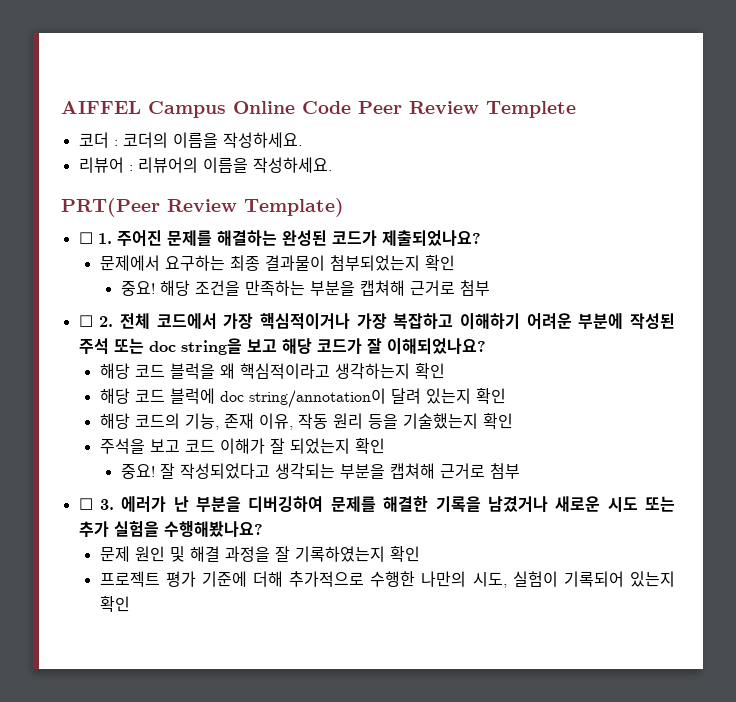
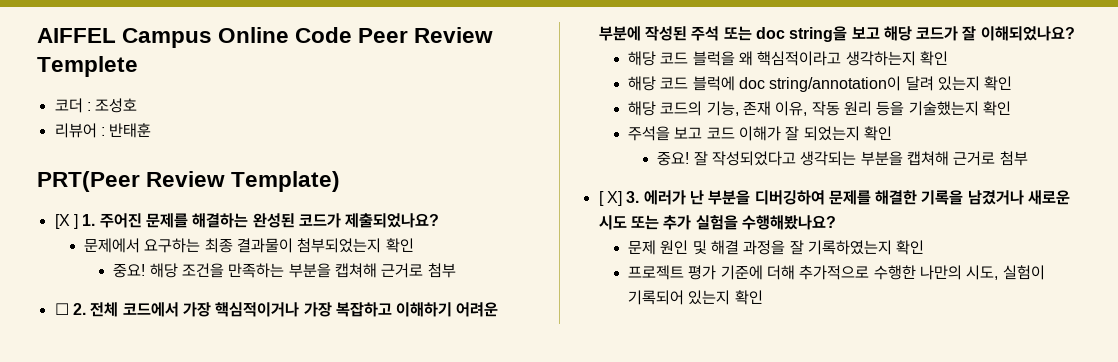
- 코더 : 코더의 이름을 작성하세요.
+ 코더 : 조성호
- 리뷰어 : 리뷰어의 이름을 작성하세요.
+ 리뷰어 : 반태훈
- ☐ 1. 주어진 문제를 해결하는 완성된 코드가 제출되었나요?
+ [X ] 1. 주어진 문제를 해결하는 완성된 코드가 제출되었나요?
- ☐ 3. 에러가 난 부분을 디버깅하여 문제를 해결한 기록을 남겼거나 새로운 시도 또는 추가 실험을 수행해봤나요?
+ [ X] 3. 에러가 난 부분을 디버깅하여 문제를 해결한 기록을 남겼거나 새로운 시도 또는 추가 실험을 수행해봤나요?

